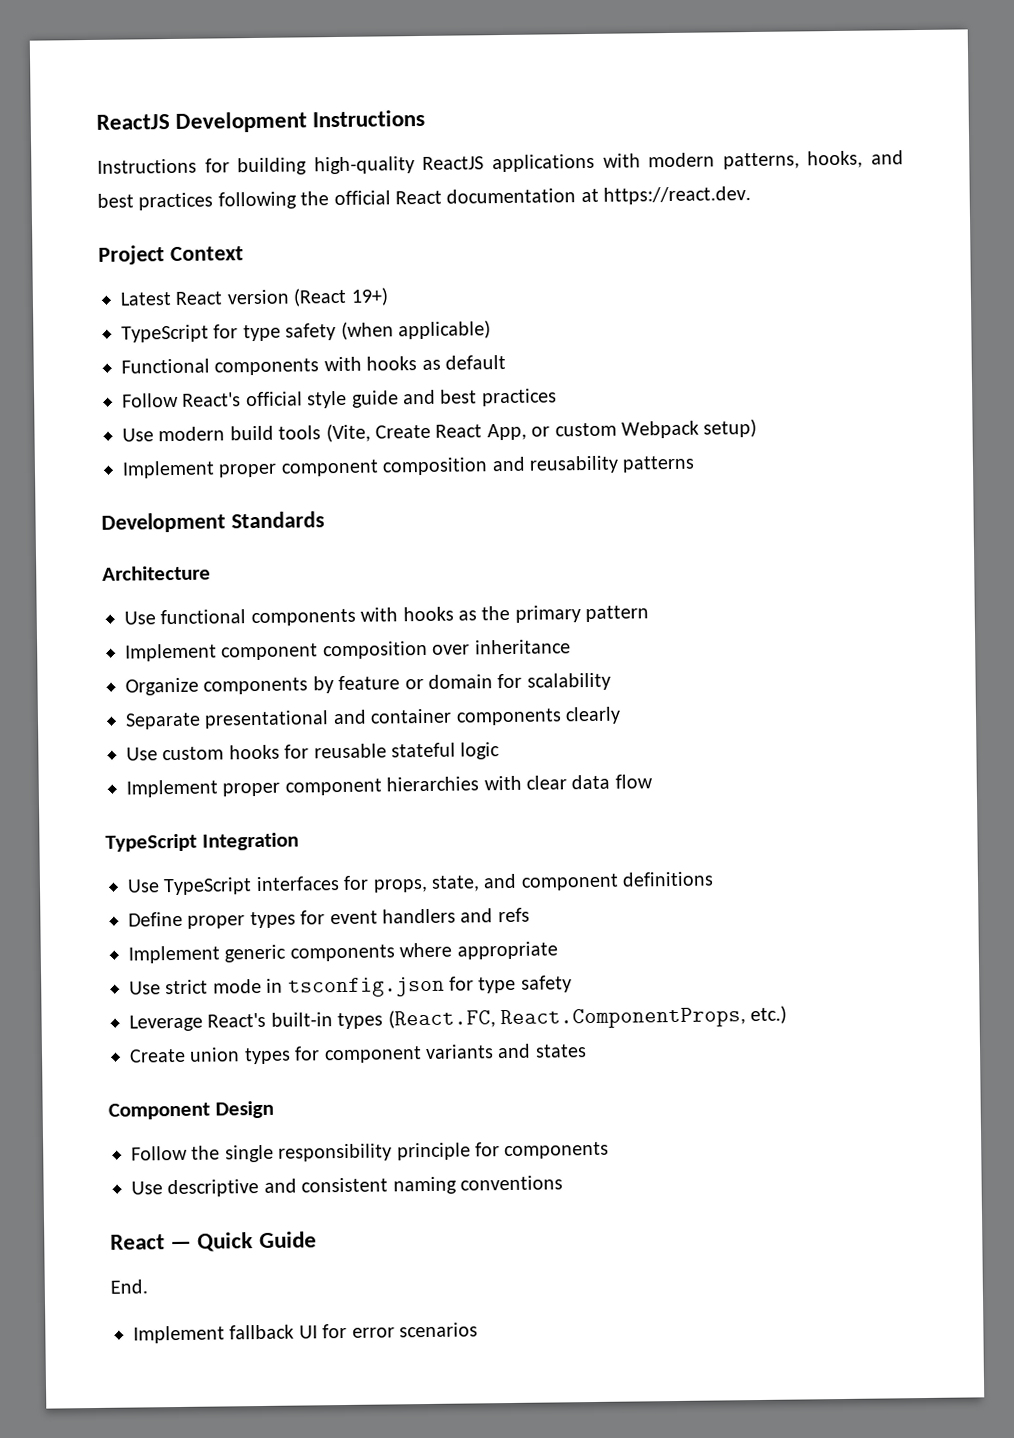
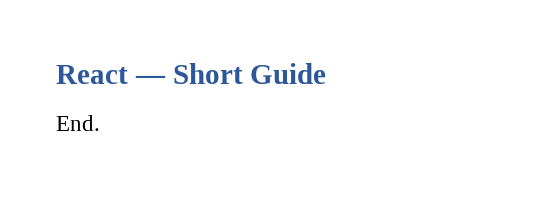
- ReactJS Development Instructions
- Instructions for building high-quality ReactJS applications with modern patterns, hooks, and best practices following the official React documentation at https://react.dev.
- Project Context
- Latest React version (React 19+)
- TypeScript for type safety (when applicable)
- Functional components with hooks as default
- Follow React's official style guide and best practices
- Use modern build tools (Vite, Create React App, or custom Webpack setup)
- Implement proper component composition and reusability patterns
- Development Standards
- Architecture
- Use functional components with hooks as the primary pattern
- Implement component composition over inheritance
- Organize components by feature or domain for scalability
- Separate presentational and container components clearly
- Use custom hooks for reusable stateful logic
- Implement proper component hierarchies with clear data flow
- TypeScript Integration
- Use TypeScript interfaces for props, state, and component definitions
- Define proper types for event handlers and refs
- Implement generic components where appropriate
- Use strict mode in tsconfig.json for type safety
- Leverage React's built-in types (React.FC, React.ComponentProps, etc.)
- Create union types for component variants and states
- Component Design
- Follow the single responsibility principle for components
- Use descriptive and consistent naming conventions
- React — Quick Guide
+ React — Short Guide
- Implement fallback UI for error scenarios

